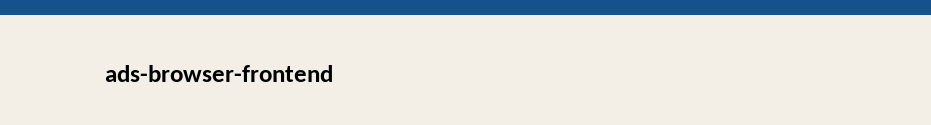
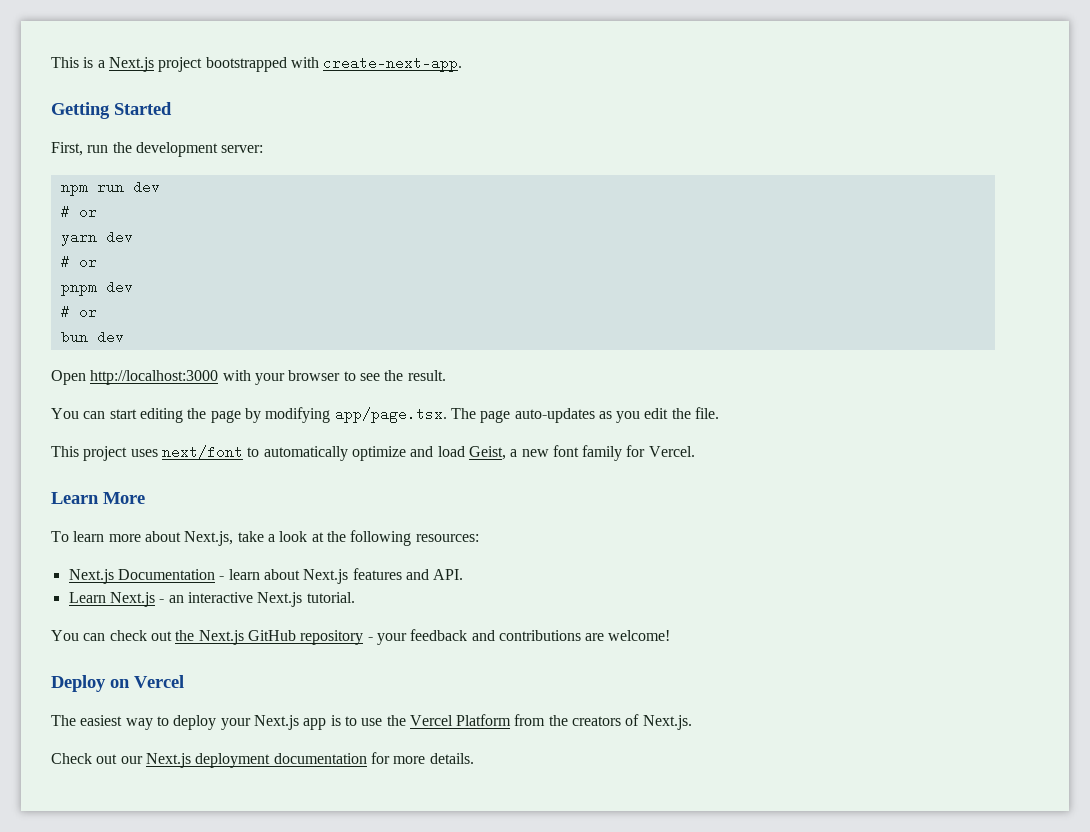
- ads-browser-frontend
+ This is a Next.js project bootstrapped with create-next-app.
+ Getting Started
+ First, run the development server:
+ npm run dev
+ # or
+ yarn dev
+ # or
+ pnpm dev
+ # or
+ bun dev
+ Open http://localhost:3000 with your browser to see the result.
+ You can start editing the page by modifying app/page.tsx. The page auto-updates as you edit the file.
+ This project uses next/font to automatically optimize and load Geist, a new font family for Vercel.
+ Learn More
+ To learn more about Next.js, take a look at the following resources:
+ Next.js Documentation - learn about Next.js features and API.
+ Learn Next.js - an interactive Next.js tutorial.
+ You can check out the Next.js GitHub repository - your feedback and contributions are welcome!
+ Deploy on Vercel
+ The easiest way to deploy your Next.js app is to use the Vercel Platform from the creators of Next.js.
+ Check out our Next.js deployment documentation for more details.

